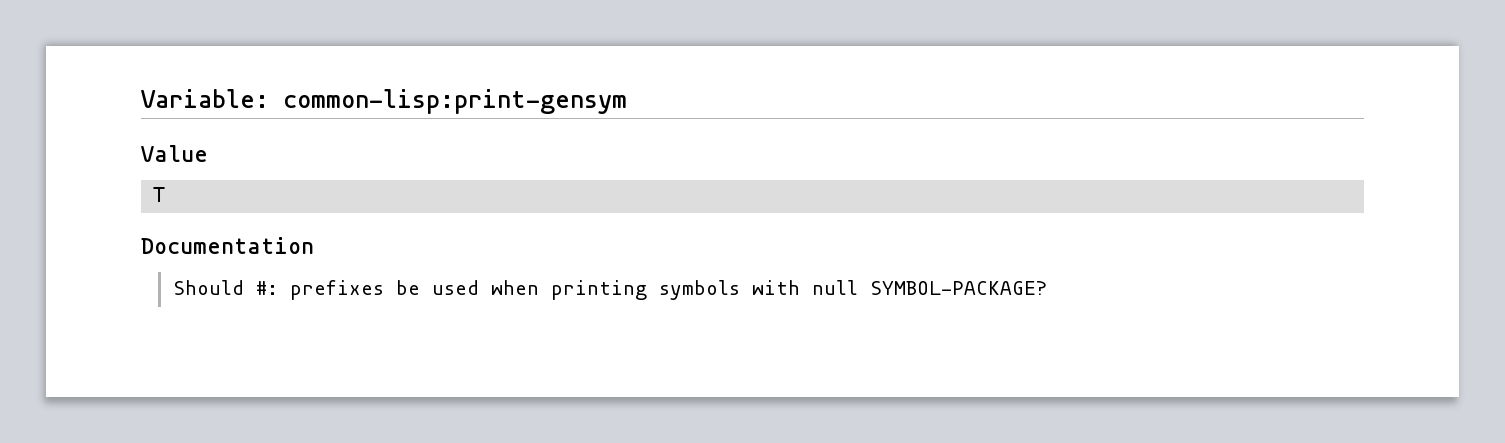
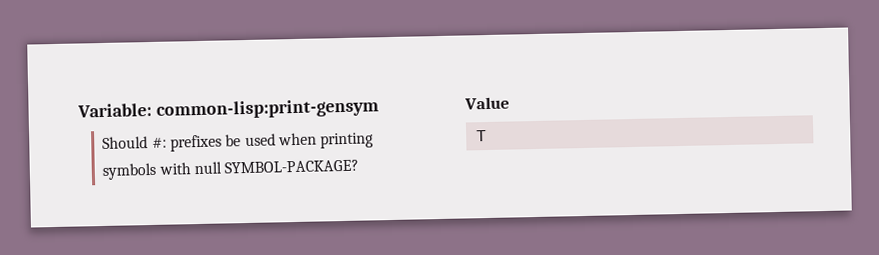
- Value
- T
- Documentation
+ Value
+ T

